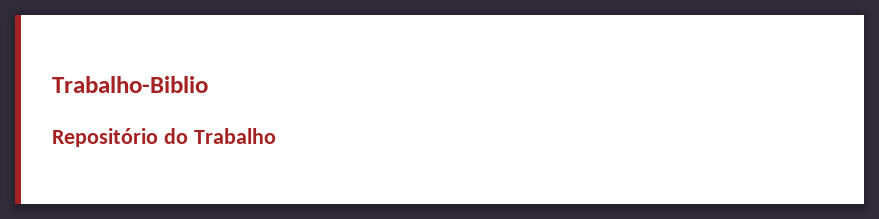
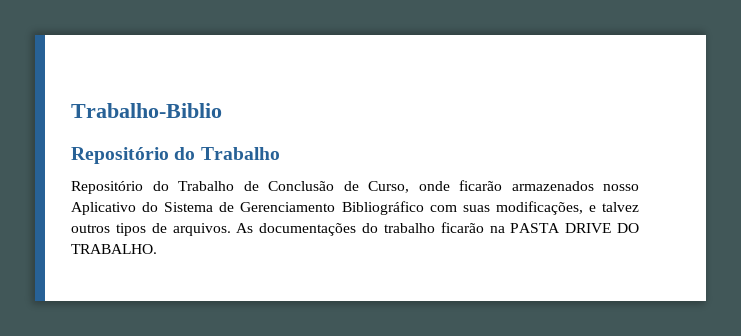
+ Repositório do Trabalho de Conclusão de Curso, onde ficarão armazenados nosso Aplicativo do Sistema de Gerenciamento Bibliográfico com suas modificações, e talvez outros tipos de arquivos. As documentações do trabalho ficarão na PASTA DRIVE DO TRABALHO.

